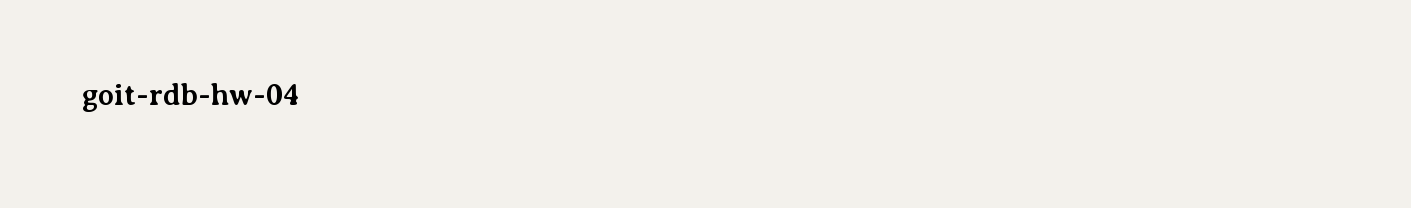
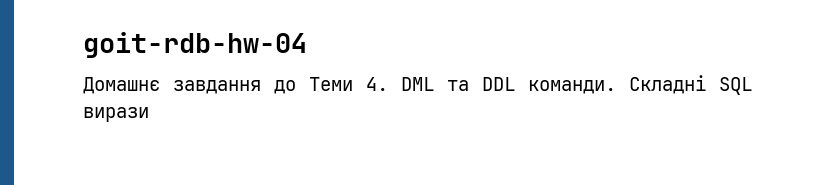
+ Домашнє завдання до Теми 4. DML та DDL команди. Складні SQL вирази

